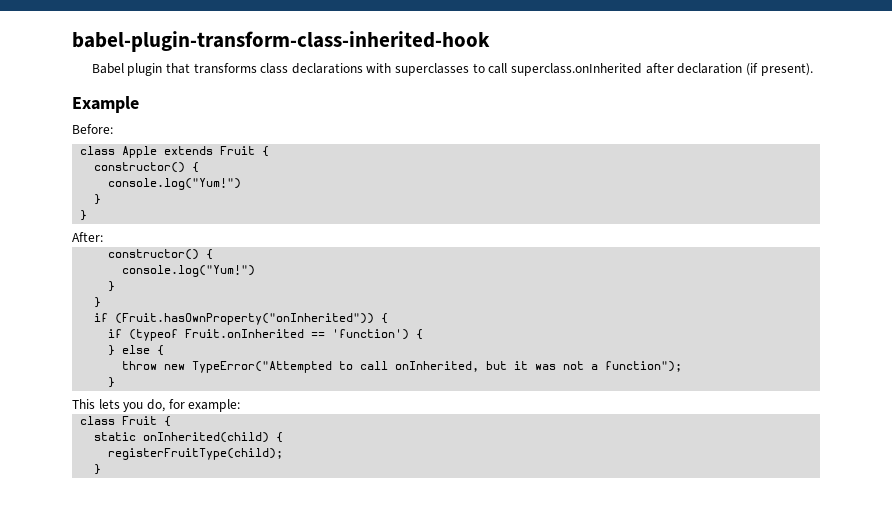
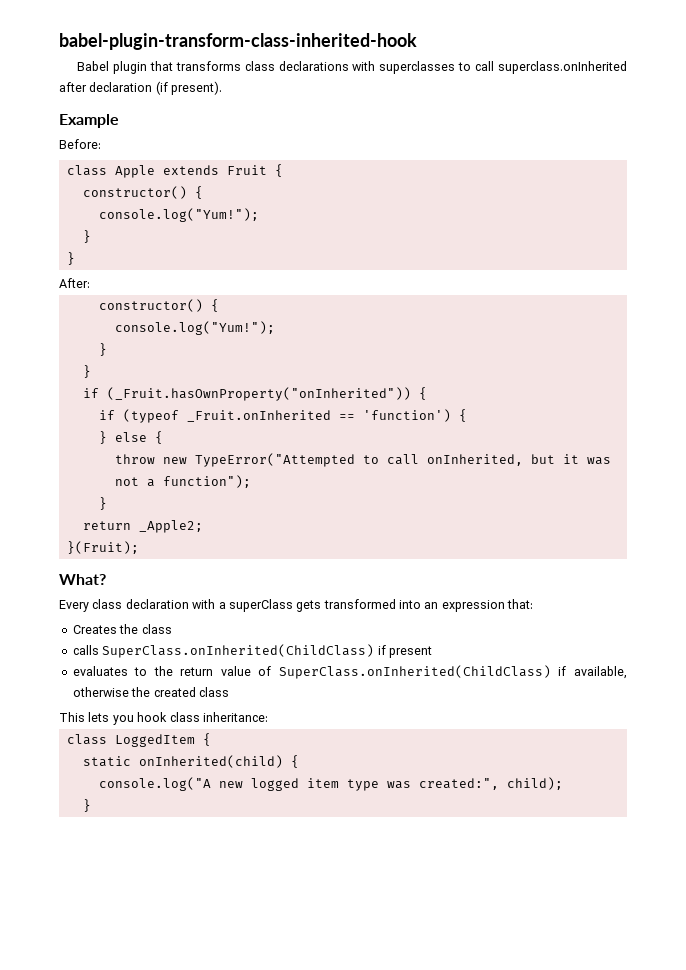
  class Apple extends Fruit {
  constructor() {
- console.log("Yum!")
+ console.log("Yum!");
  After:
  constructor() {
- console.log("Yum!")
+ console.log("Yum!");
- if (Fruit.hasOwnProperty("onInherited")) {
+ if (_Fruit.hasOwnProperty("onInherited")) {
- if (typeof Fruit.onInherited == 'function') {
+ if (typeof _Fruit.onInherited == 'function') {
+ return _Apple2;
+ }(Fruit);
+ What?
+ Every class declaration with a superClass gets transformed into an expression that:
+ Creates the class
+ calls SuperClass.onInherited(ChildClass) if present
+ evaluates to the return value of SuperClass.onInherited(ChildClass) if available, otherwise the created class
- This lets you do, for example:
- class Fruit {
+ This lets you hook class inheritance:
+ class LoggedItem {
- registerFruitType(child);
+ console.log("A new logged item type was created:", child);

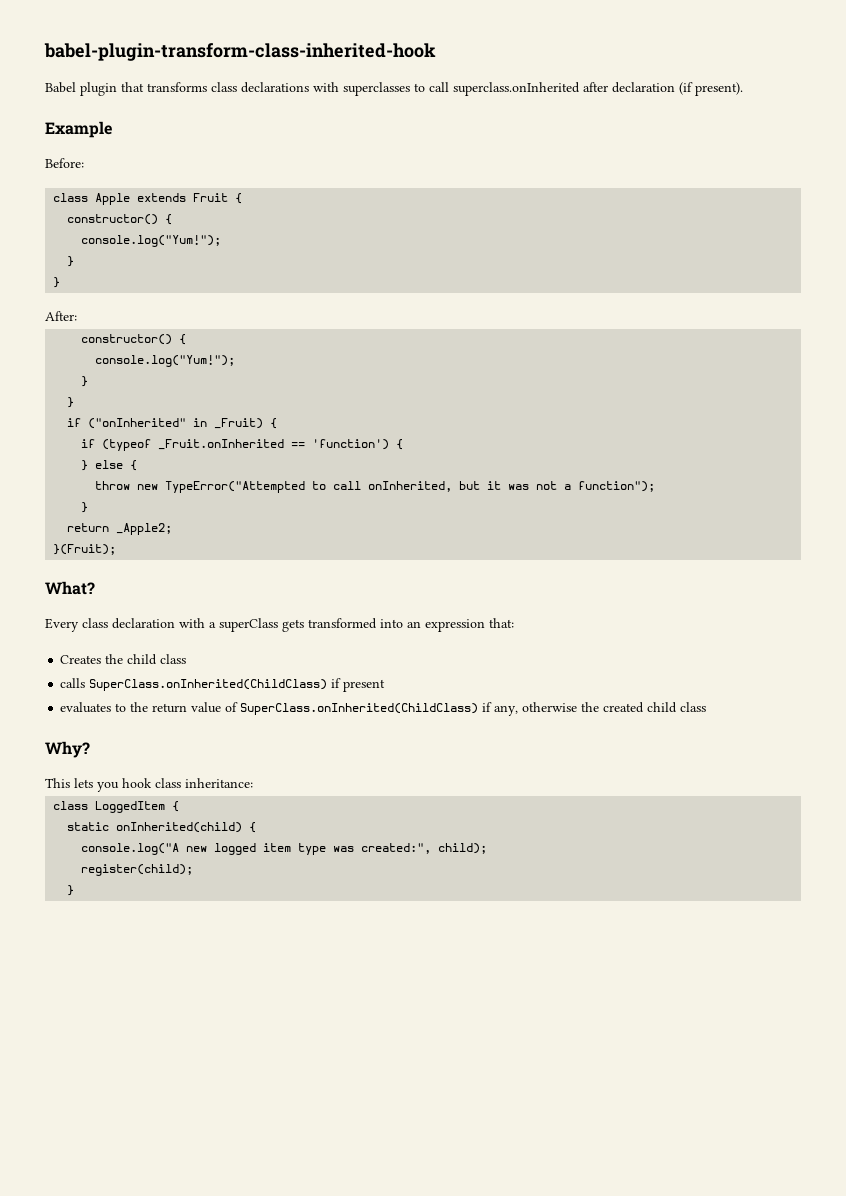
- if (_Fruit.hasOwnProperty("onInherited")) {
+ if ("onInherited" in _Fruit) {
- Creates the class
+ Creates the child class
- evaluates to the return value of SuperClass.onInherited(ChildClass) if available, otherwise the created class
+ evaluates to the return value of SuperClass.onInherited(ChildClass) if any, otherwise the created child class
+ Why?
+ register(child);

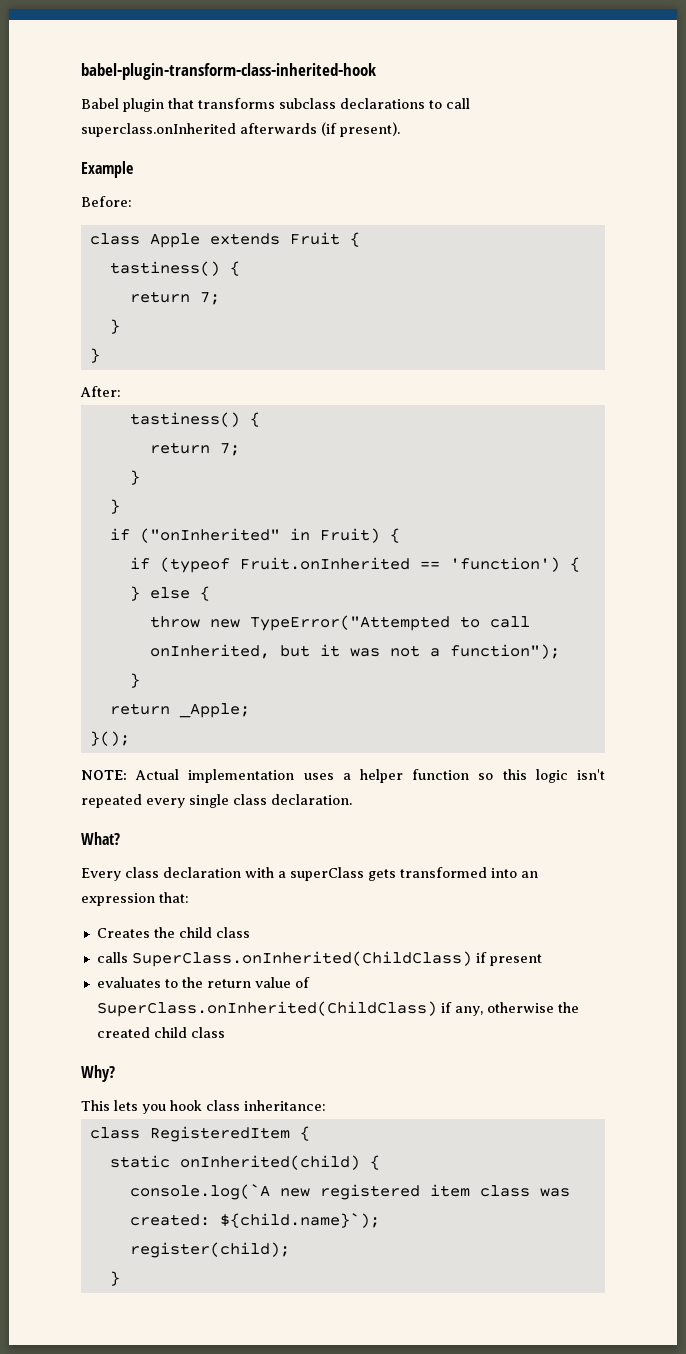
- Babel plugin that transforms class declarations with superclasses to call superclass.onInherited after declaration (if present).
+ Babel plugin that transforms subclass declarations to call superclass.onInherited afterwards (if present).
  class Apple extends Fruit {
- constructor() {
- console.log("Yum!");
+ tastiness() {
+ return 7;
  After:
- constructor() {
- console.log("Yum!");
+ tastiness() {
+ return 7;
- if ("onInherited" in _Fruit) {
+ if ("onInherited" in Fruit) {
- if (typeof _Fruit.onInherited == 'function') {
+ if (typeof Fruit.onInherited == 'function') {
- return _Apple2;
- }(Fruit);
+ return _Apple;
+ }();
+ NOTE: Actual implementation uses a helper function so this logic isn't repeated every single class declaration.
- class LoggedItem {
+ class RegisteredItem {
- console.log("A new logged item type was created:", child);
+ console.log(`A new registered item class was created: ${child.name}`);

